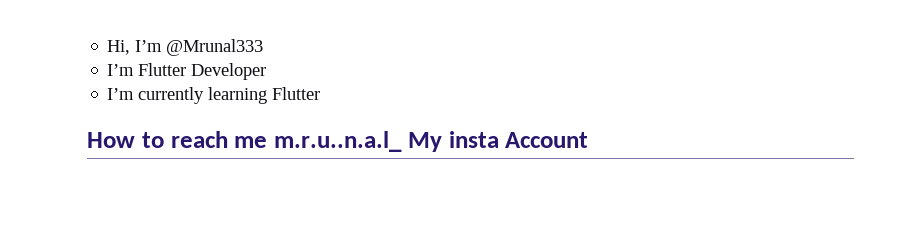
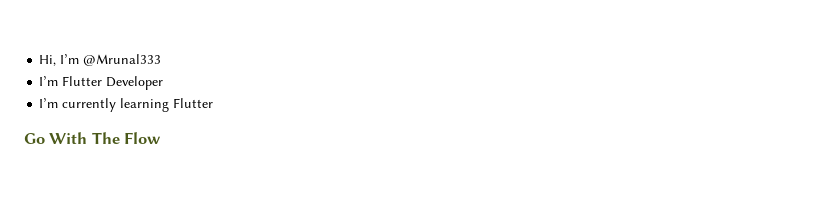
- How to reach me m.r.u..n.a.l_ My insta Account
+ Go With The Flow

